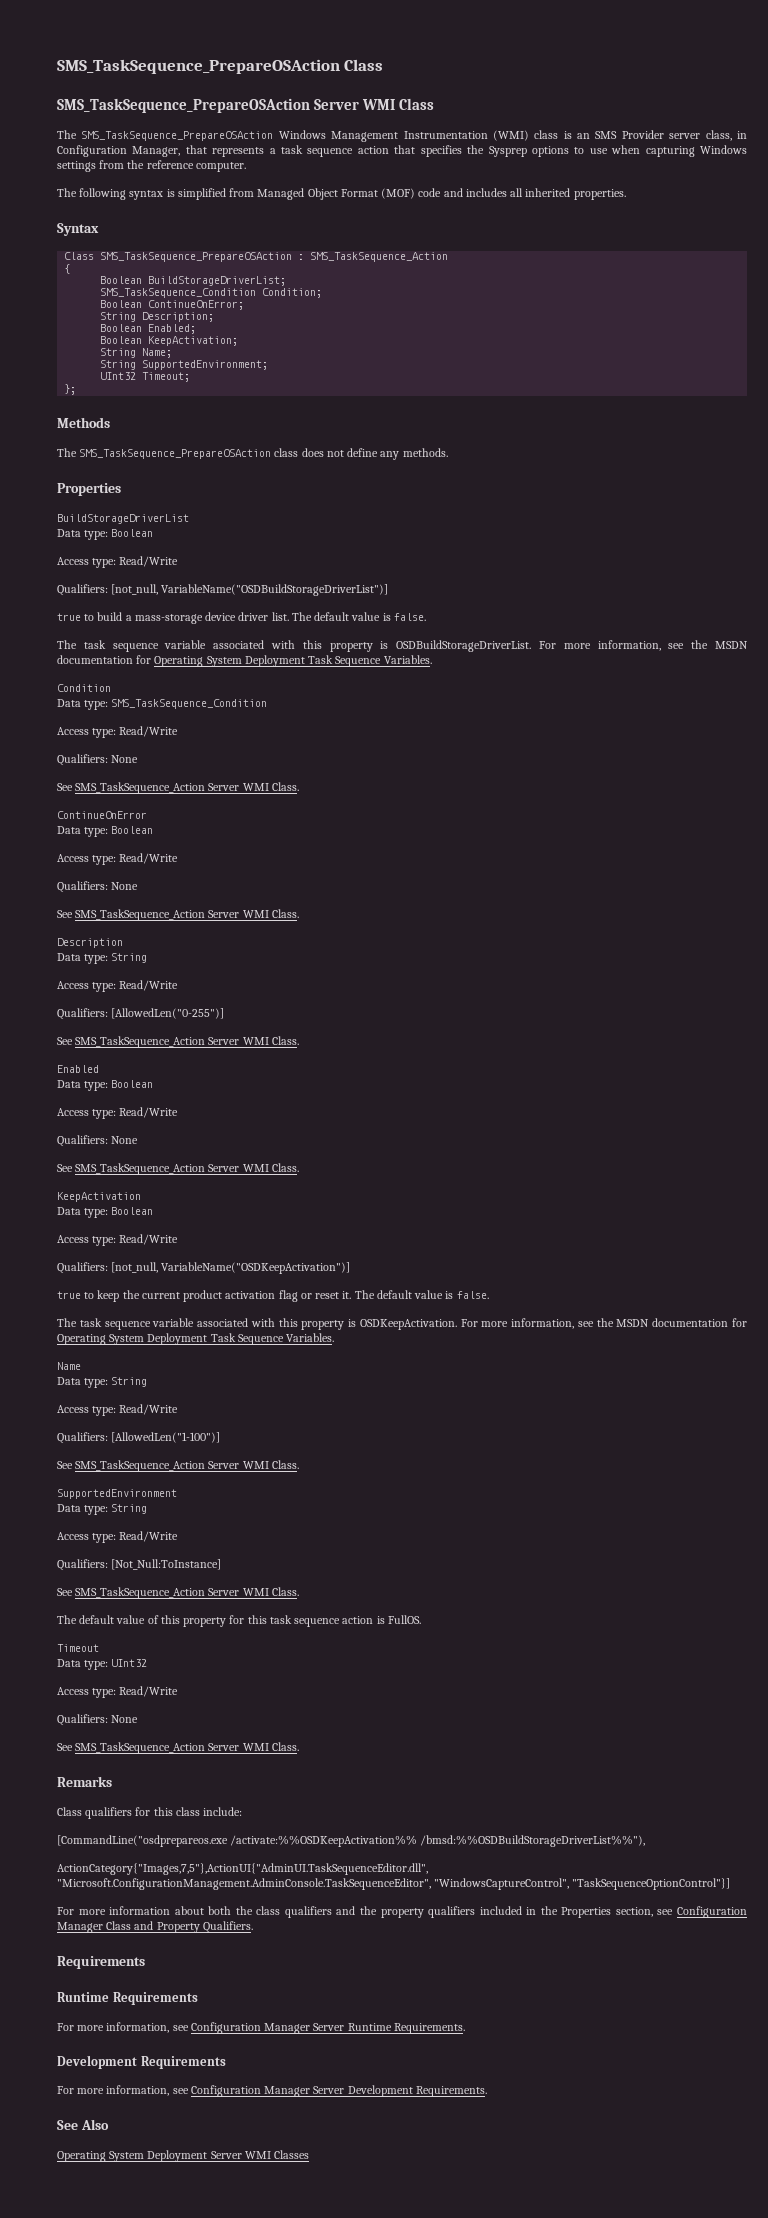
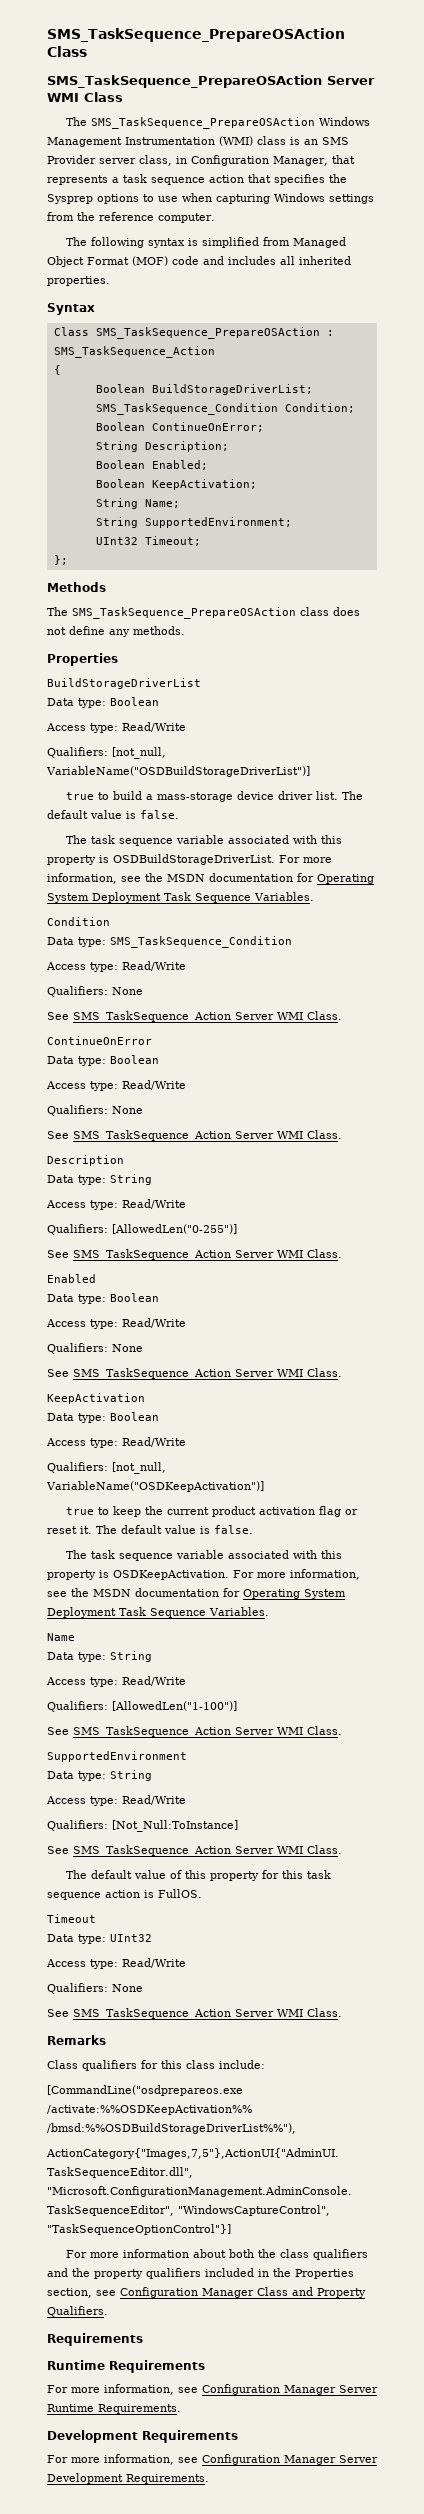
- See Also
- Operating System Deployment Server WMI Classes

